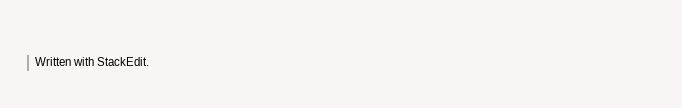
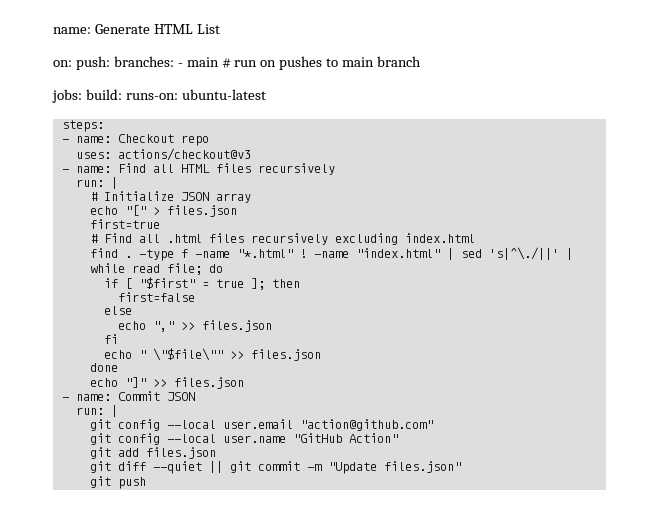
- Written with StackEdit.
+ name: Generate HTML List
+ on: push: branches: - main # run on pushes to main branch
+ jobs: build: runs-on: ubuntu-latest
+ steps:
+ - name: Checkout repo
+ uses: actions/checkout@v3
+ - name: Find all HTML files recursively
+ run: |
+ # Initialize JSON array
+ echo "[" > files.json
+ first=true
+ # Find all .html files recursively excluding index.html
+ find . -type f -name "*.html" ! -name "index.html" | sed 's|^\./||' | while read file; do
+ if [ "$first" = true ]; then
+ first=false
+ else
+ echo "," >> files.json
+ fi
+ echo " \"$file\"" >> files.json
+ done
+ echo "]" >> files.json
+ - name: Commit JSON
+ run: |
+ git config --local user.email "action@github.com"
+ git config --local user.name "GitHub Action"
+ git add files.json
+ git diff --quiet || git commit -m "Update files.json"
+ git push

